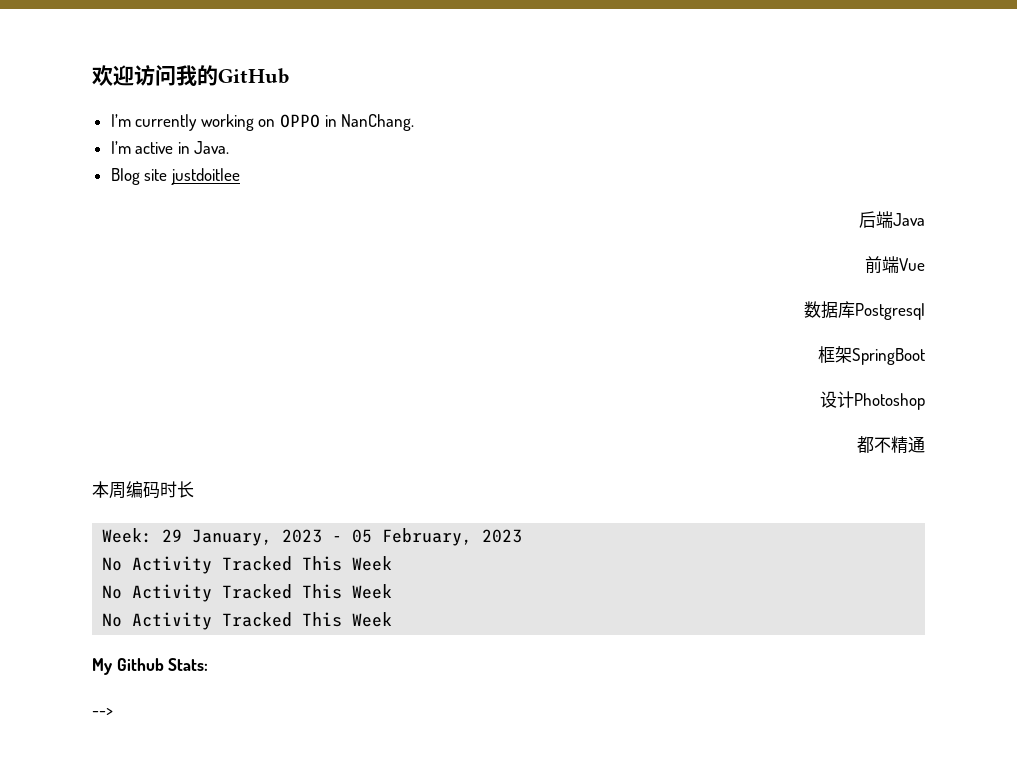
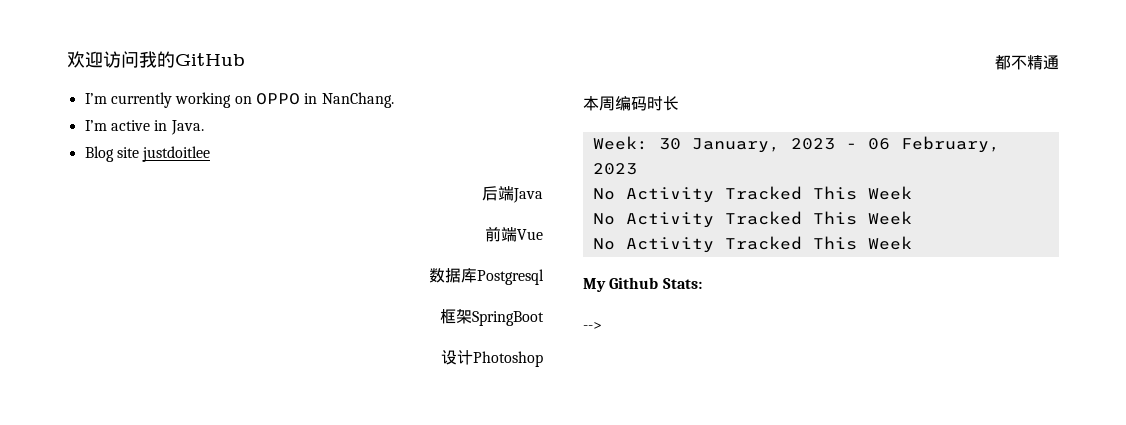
- Week: 29 January, 2023 - 05 February, 2023
+ Week: 30 January, 2023 - 06 February, 2023

